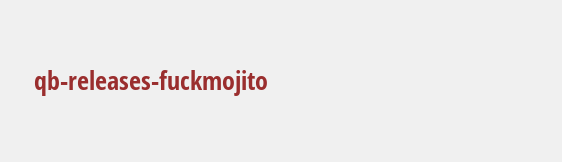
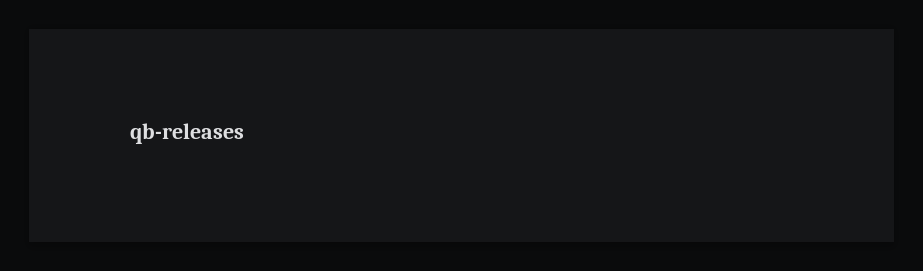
- qb-releases-fuckmojito
+ qb-releases

